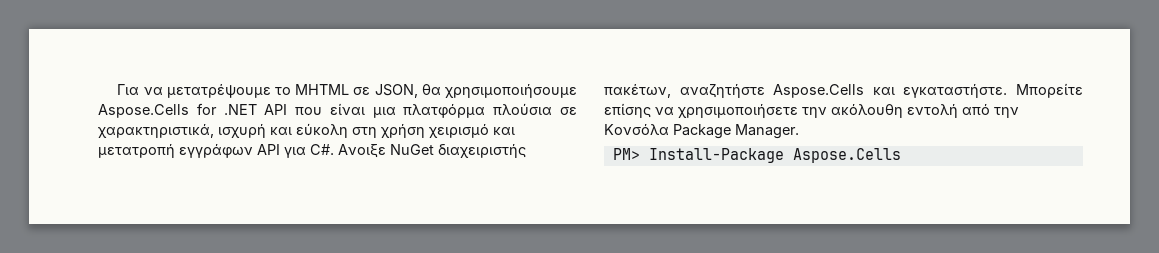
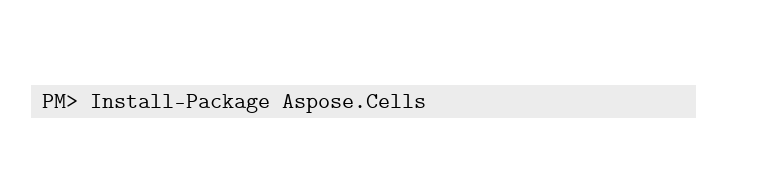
- Για να μετατρέψουμε το MHTML σε JSON, θα χρησιμοποιήσουμε Aspose.Cells for .NET API που είναι μια πλατφόρμα πλούσια σε χαρακτηριστικά, ισχυρή και εύκολη στη χρήση χειρισμό και μετατροπή εγγράφων API για C#. Ανοιξε NuGet διαχειριστής πακέτων, αναζητήστε Aspose.Cells και εγκαταστήστε. Μπορείτε επίσης να χρησιμοποιήσετε την ακόλουθη εντολή από την Κονσόλα Package Manager.

